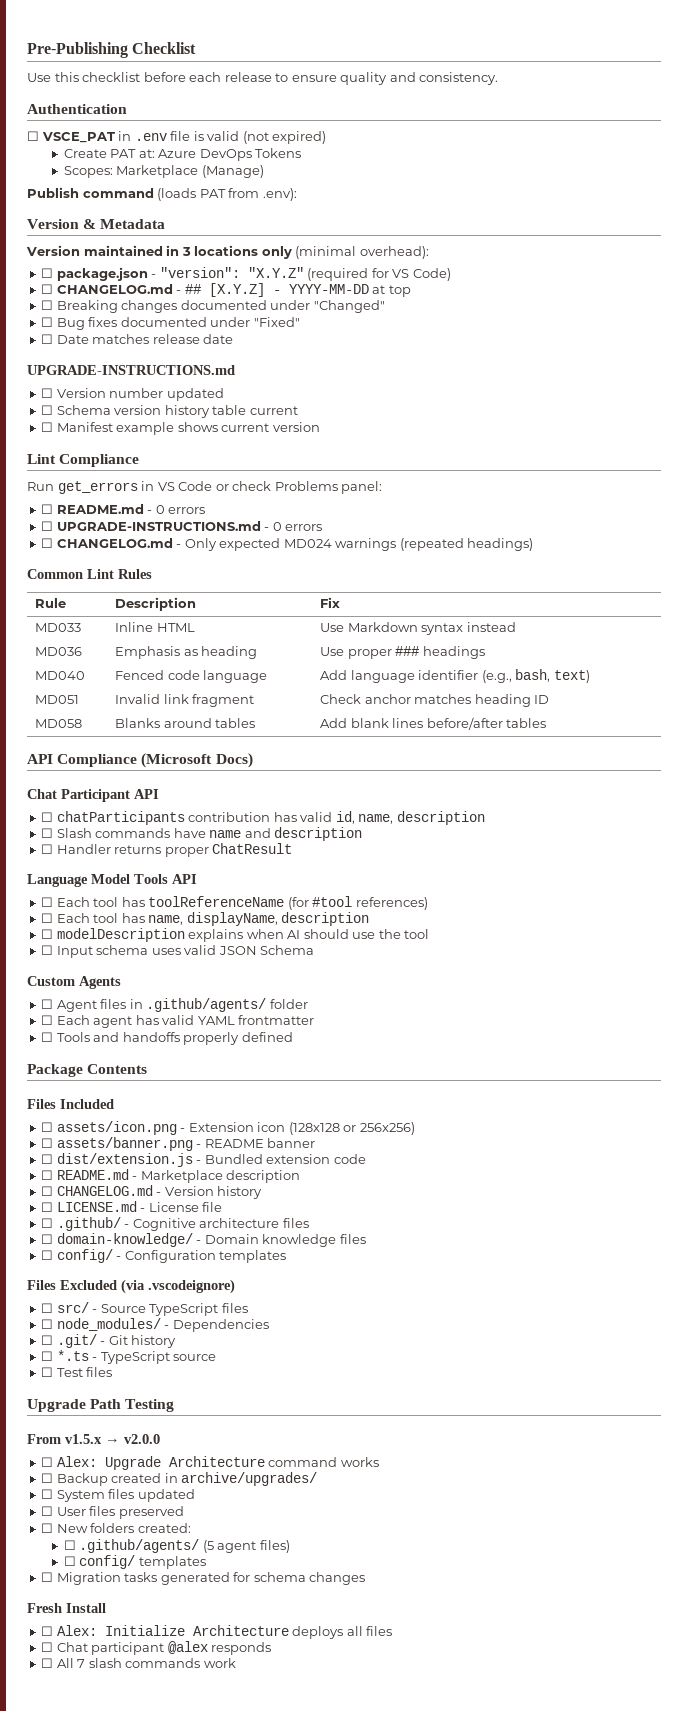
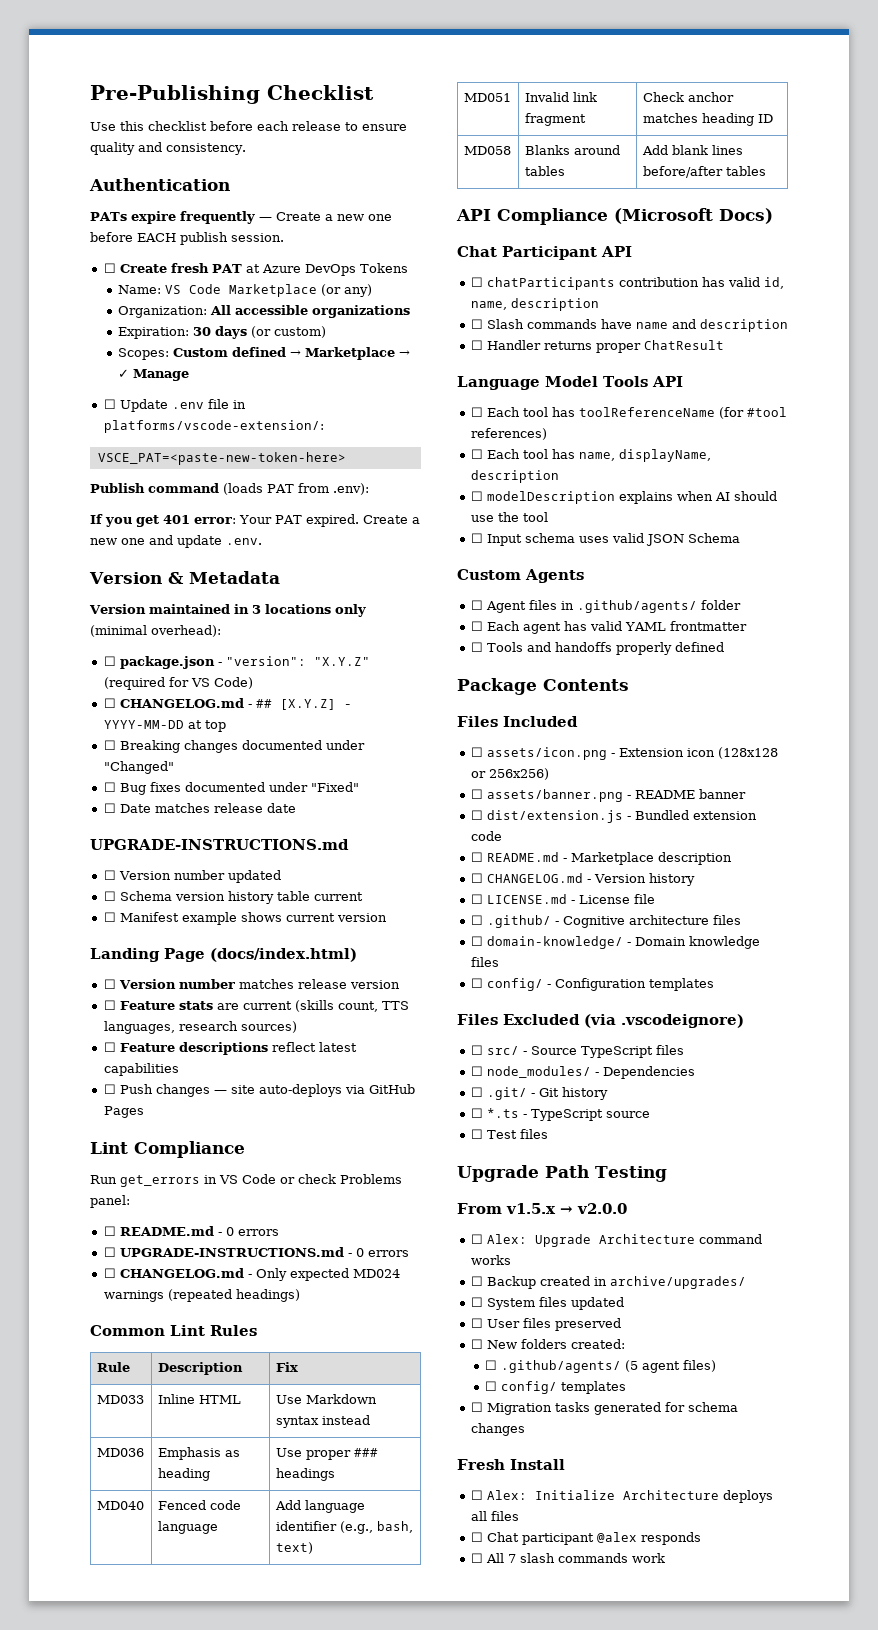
- ☐ VSCE_PAT in .env file is valid (not expired)
- Create PAT at: Azure DevOps Tokens
- Scopes: Marketplace (Manage)
+ PATs expire frequently — Create a new one before EACH publish session.
+ ☐ Create fresh PAT at Azure DevOps Tokens
+ Name: VS Code Marketplace (or any)
+ Organization: All accessible organizations
+ Expiration: 30 days (or custom)
+ Scopes: Custom defined → Marketplace → ✓ Manage
+ ☐ Update .env file in platforms/vscode-extension/:
+ VSCE_PAT=<paste-new-token-here>
+ If you get 401 error: Your PAT expired. Create a new one and update .env.
+ Landing Page (docs/index.html)
+ ☐ Version number matches release version
+ ☐ Feature stats are current (skills count, TTS languages, research sources)
+ ☐ Feature descriptions reflect latest capabilities
+ ☐ Push changes — site auto-deploys via GitHub Pages

